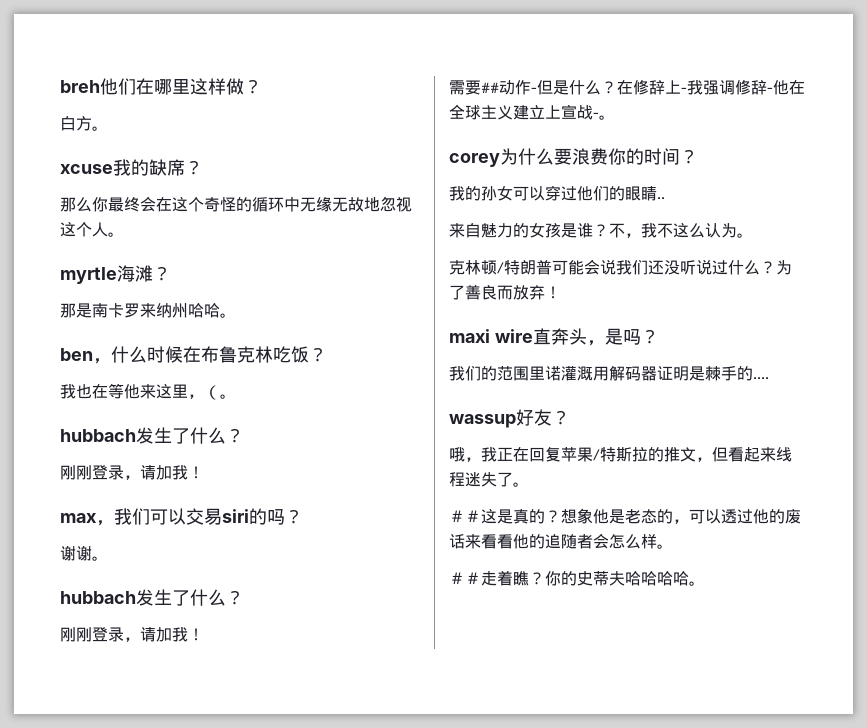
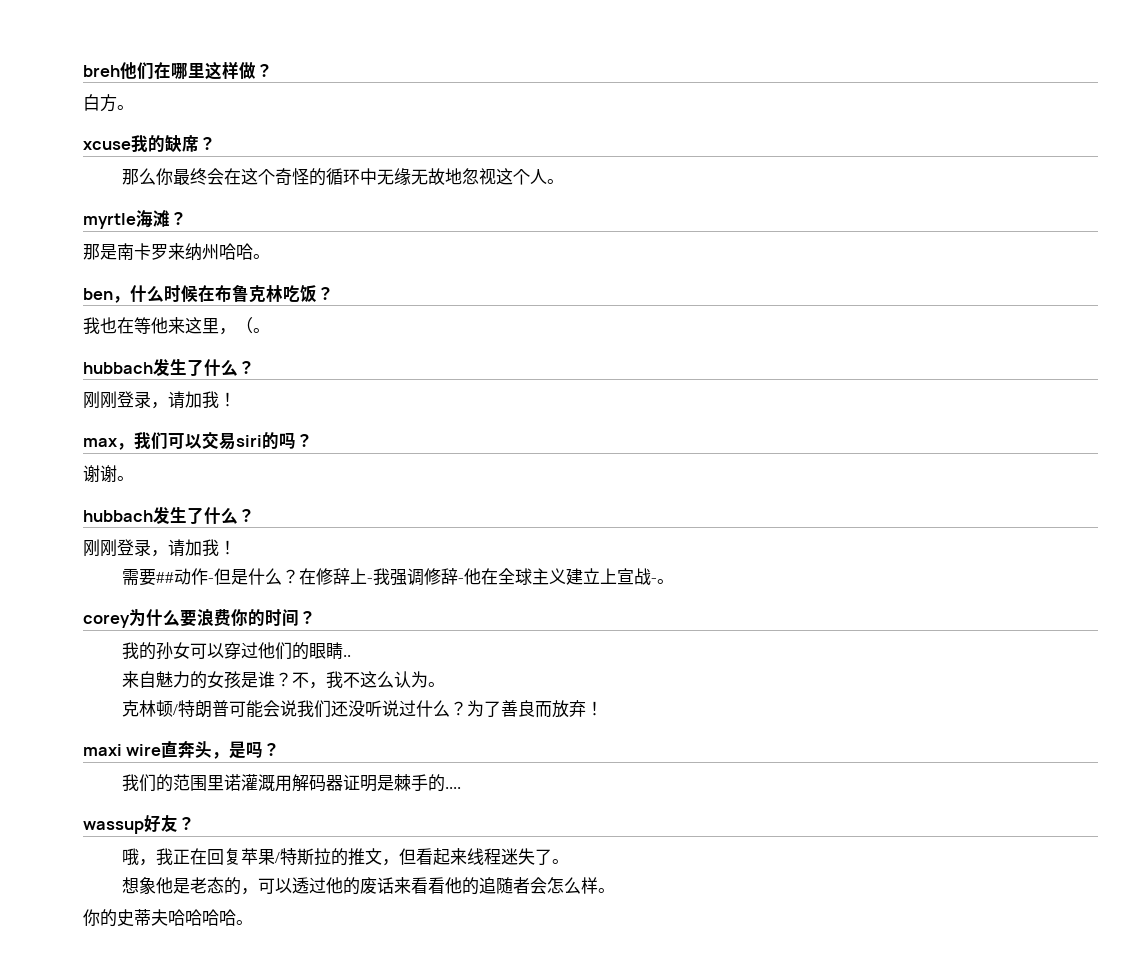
- ＃＃这是真的？
- ＃＃走着瞧？

